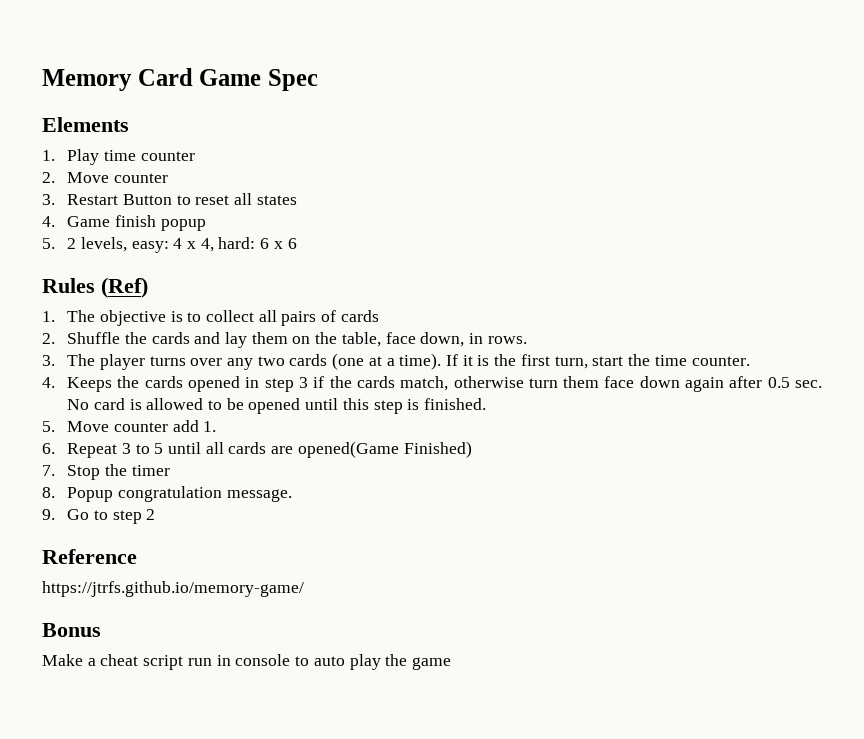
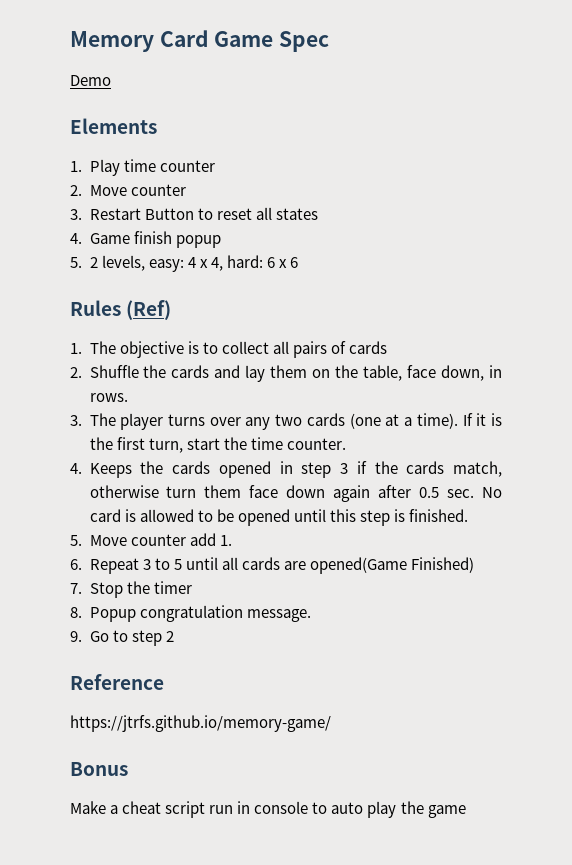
+ Demo

